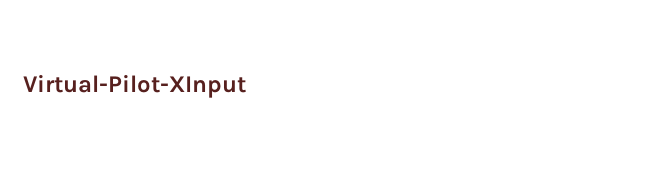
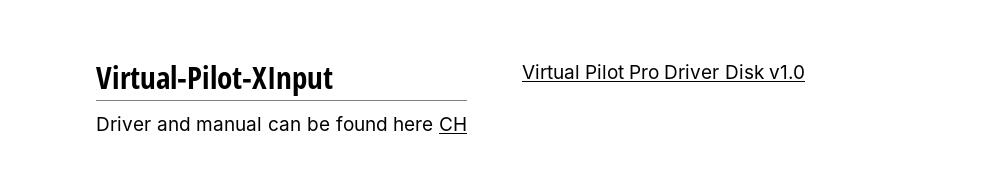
+ Driver and manual can be found here CH Virtual Pilot Pro Driver Disk v1.0

